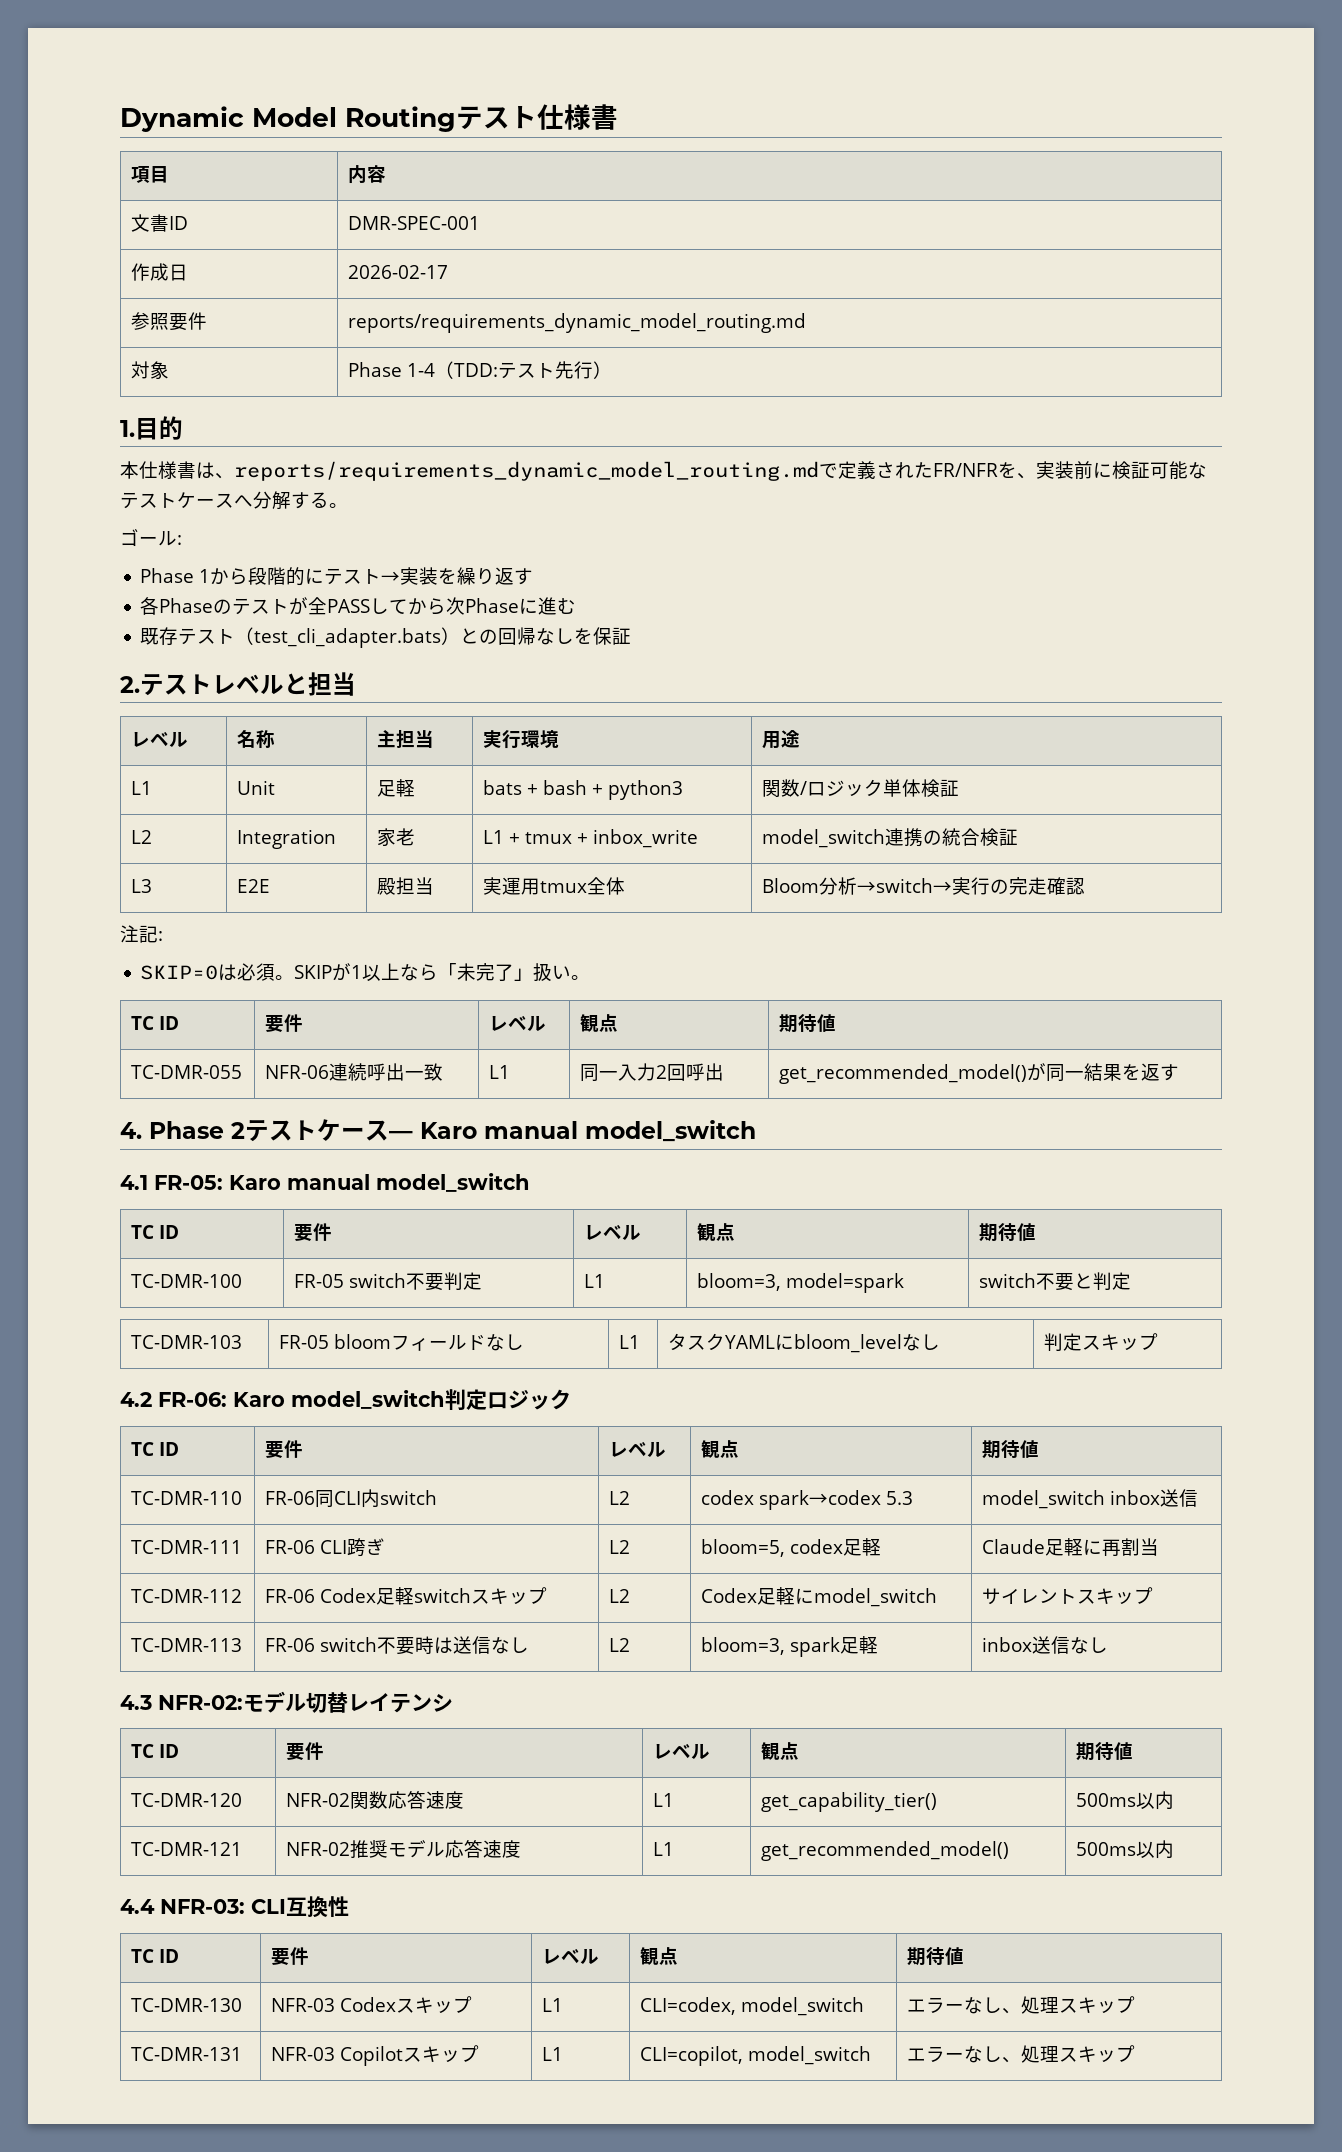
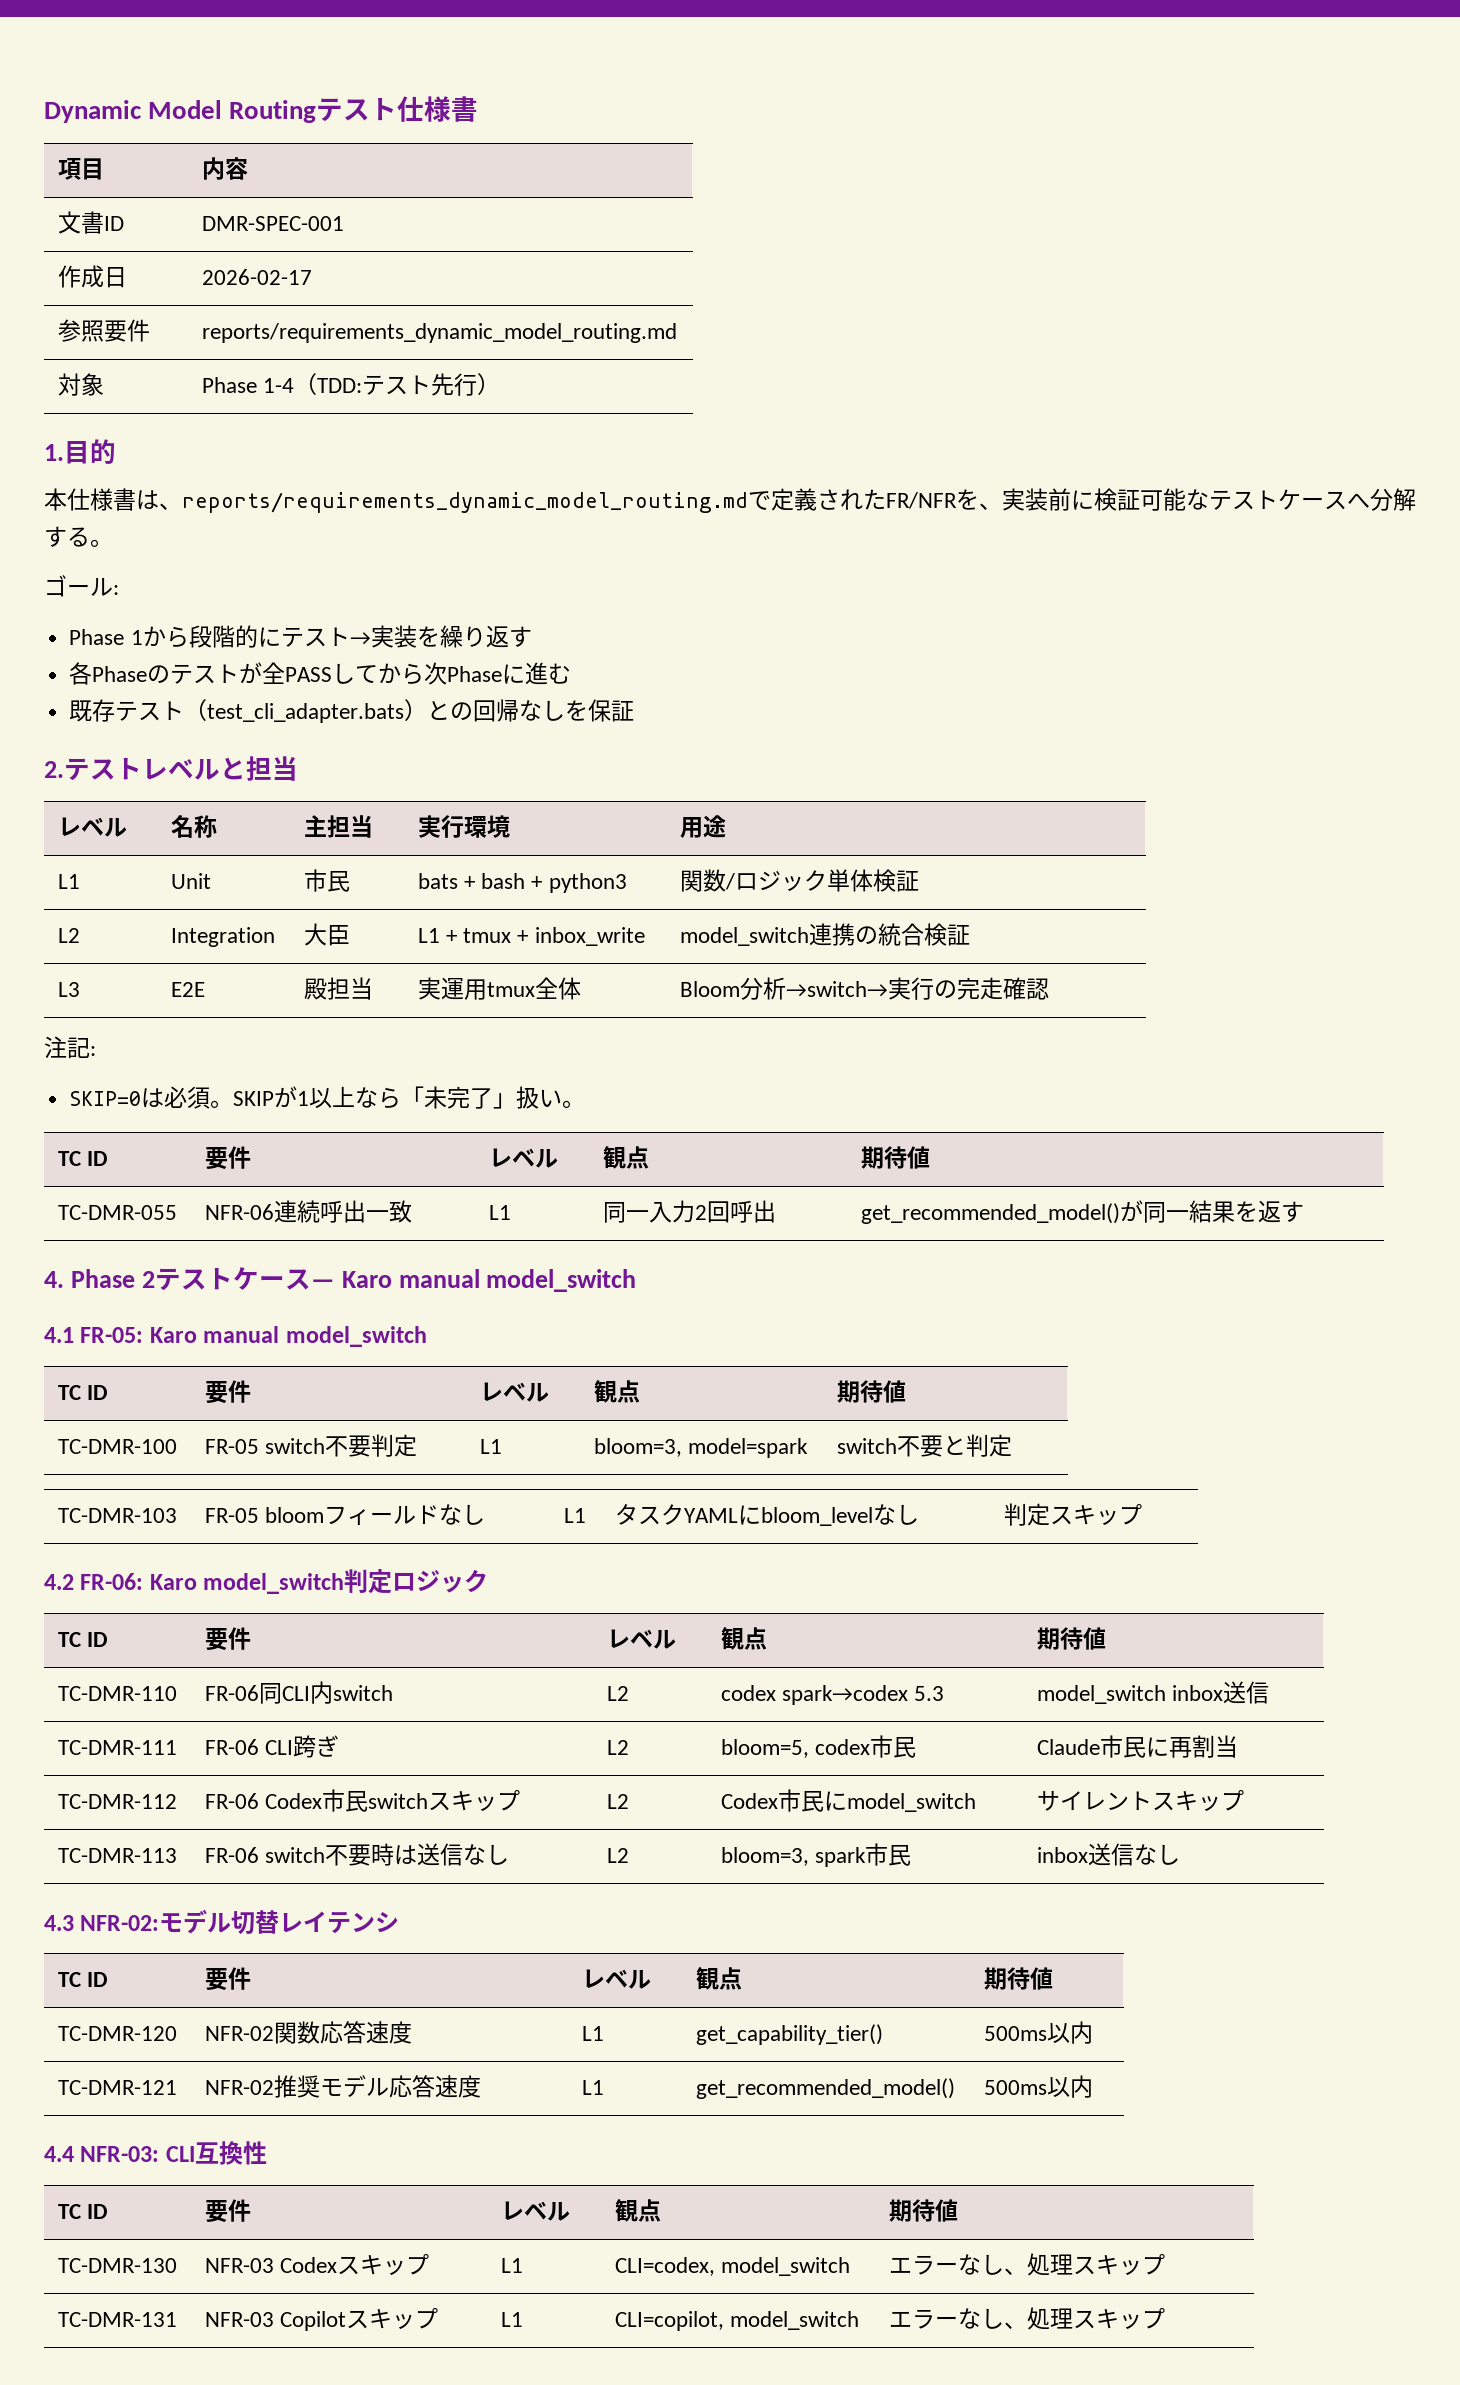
- L1 | Unit | 足軽 | bats + bash + python3 | 関数/ロジック単体検証
+ L1 | Unit | 市民 | bats + bash + python3 | 関数/ロジック単体検証
- L2 | Integration | 家老 | L1 + tmux + inbox_write | model_switch連携の統合検証
+ L2 | Integration | 大臣 | L1 + tmux + inbox_write | model_switch連携の統合検証
- TC-DMR-111 | FR-06 CLI跨ぎ | L2 | bloom=5, codex足軽 | Claude足軽に再割当
+ TC-DMR-111 | FR-06 CLI跨ぎ | L2 | bloom=5, codex市民 | Claude市民に再割当
- TC-DMR-112 | FR-06 Codex足軽switchスキップ | L2 | Codex足軽にmodel_switch | サイレントスキップ
+ TC-DMR-112 | FR-06 Codex市民switchスキップ | L2 | Codex市民にmodel_switch | サイレントスキップ
- TC-DMR-113 | FR-06 switch不要時は送信なし | L2 | bloom=3, spark足軽 | inbox送信なし
+ TC-DMR-113 | FR-06 switch不要時は送信なし | L2 | bloom=3, spark市民 | inbox送信なし

